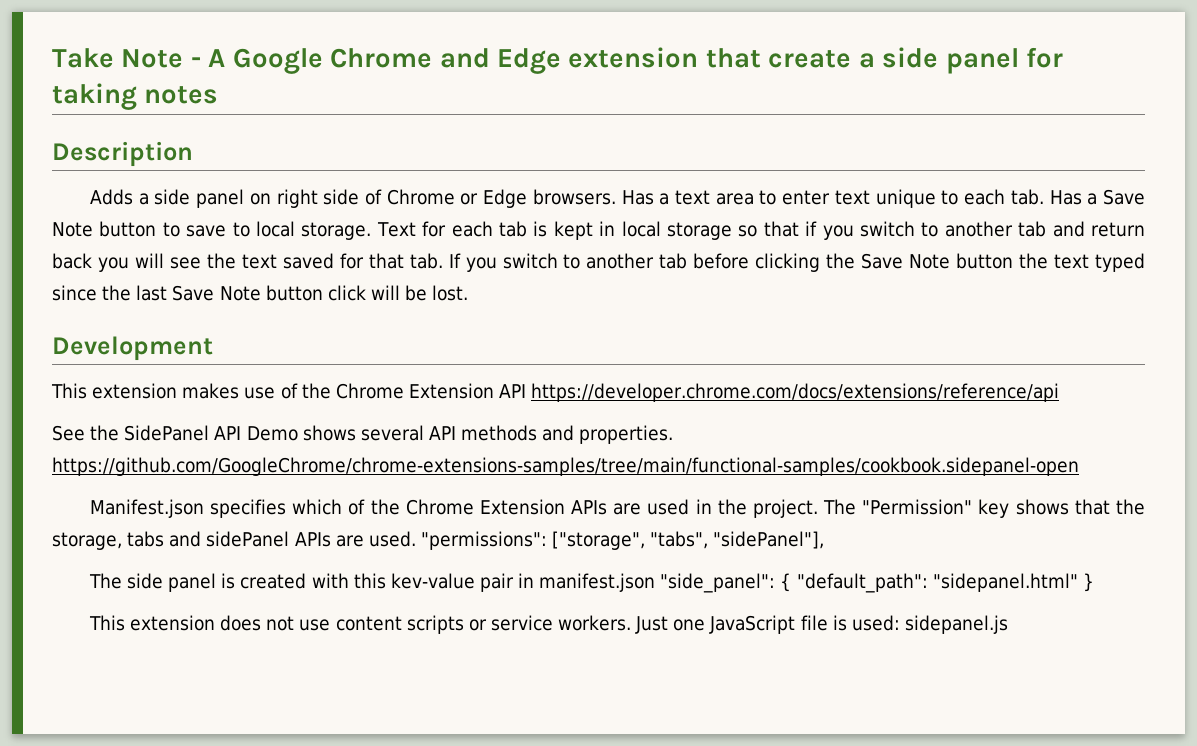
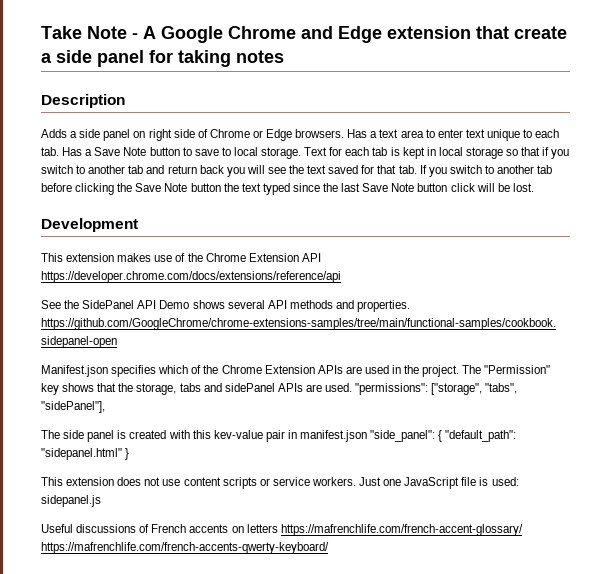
+ Useful discussions of French accents on letters https://mafrenchlife.com/french-accent-glossary/ https://mafrenchlife.com/french-accents-qwerty-keyboard/

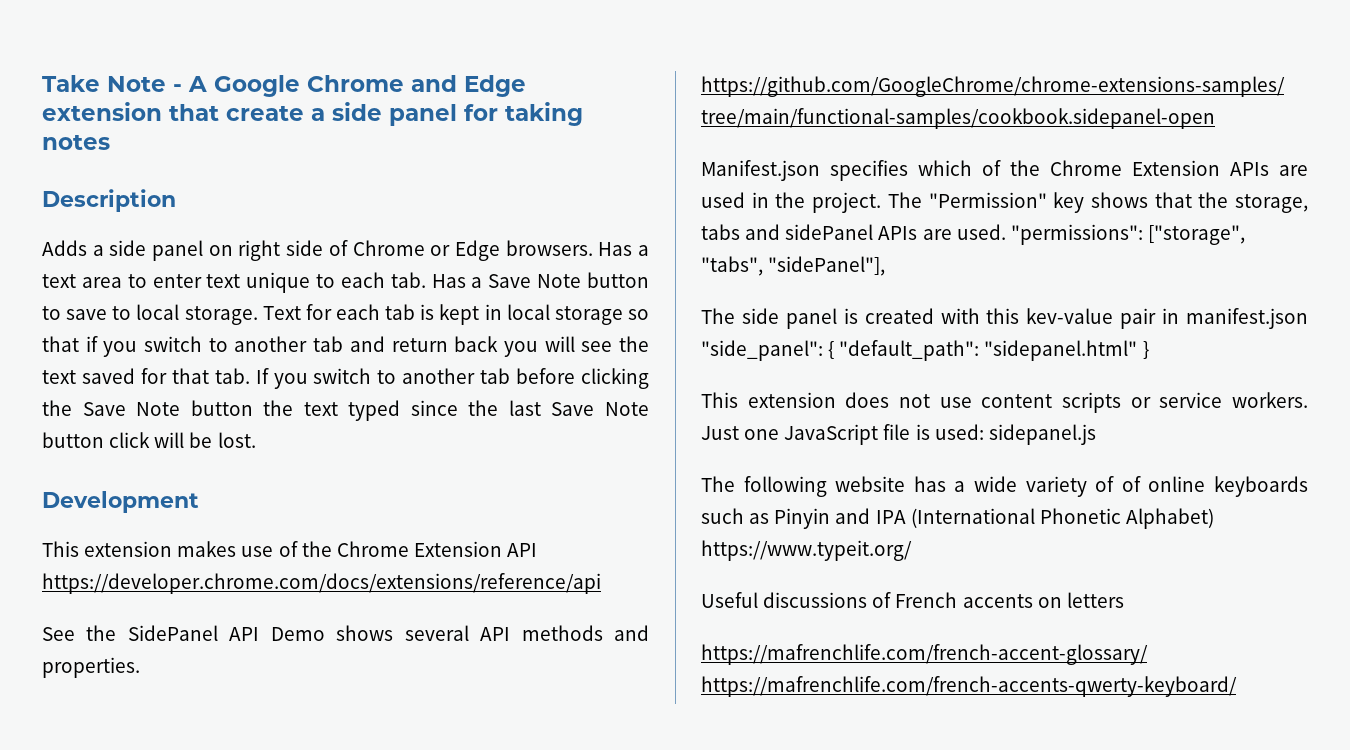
+ The following website has a wide variety of of online keyboards such as Pinyin and IPA (International Phonetic Alphabet) https://www.typeit.org/
- Useful discussions of French accents on letters https://mafrenchlife.com/french-accent-glossary/ https://mafrenchlife.com/french-accents-qwerty-keyboard/
+ Useful discussions of French accents on letters
+ https://mafrenchlife.com/french-accent-glossary/ https://mafrenchlife.com/french-accents-qwerty-keyboard/

